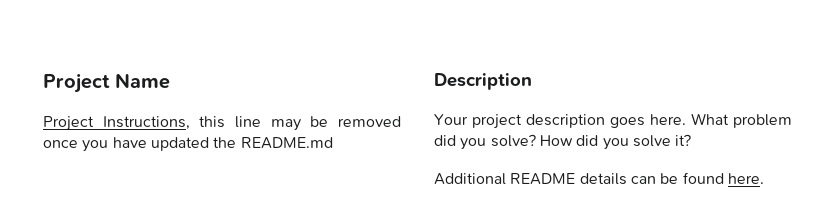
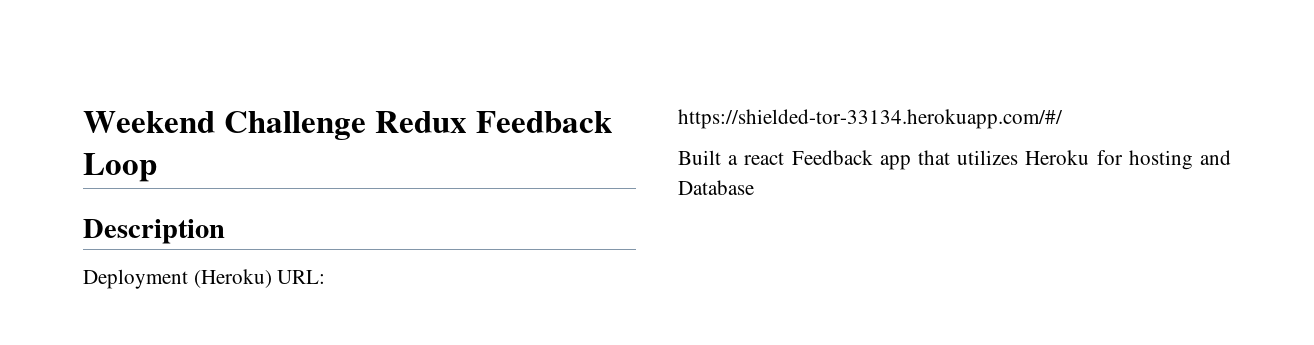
- Project Name
- Project Instructions, this line may be removed once you have updated the README.md
+ Weekend Challenge Redux Feedback Loop
  Description
- Your project description goes here. What problem did you solve? How did you solve it?
- Additional README details can be found here.
+ Deployment (Heroku) URL: https://shielded-tor-33134.herokuapp.com/#/
+ Built a react Feedback app that utilizes Heroku for hosting and Database

